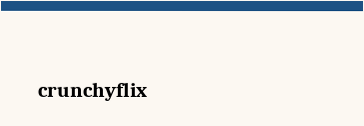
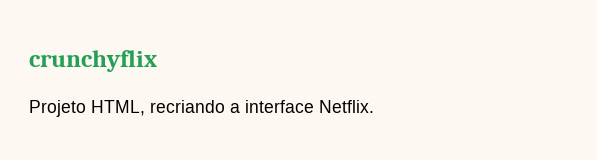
+ Projeto HTML, recriando a interface Netflix.

